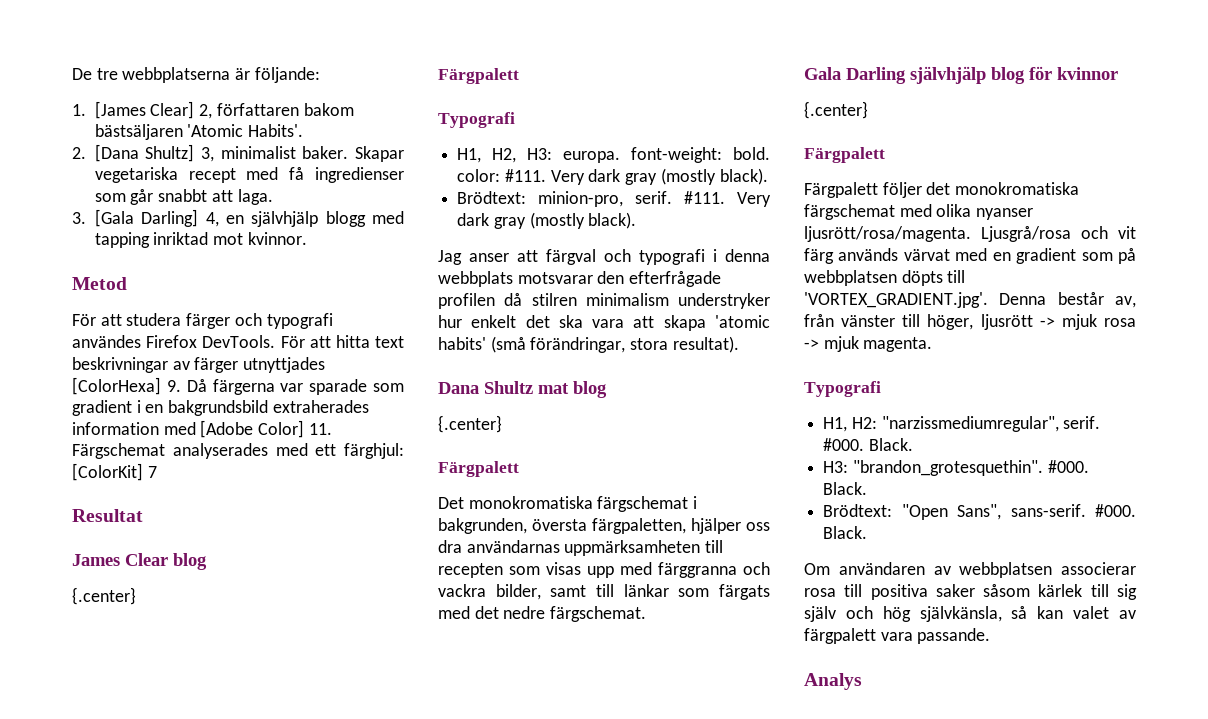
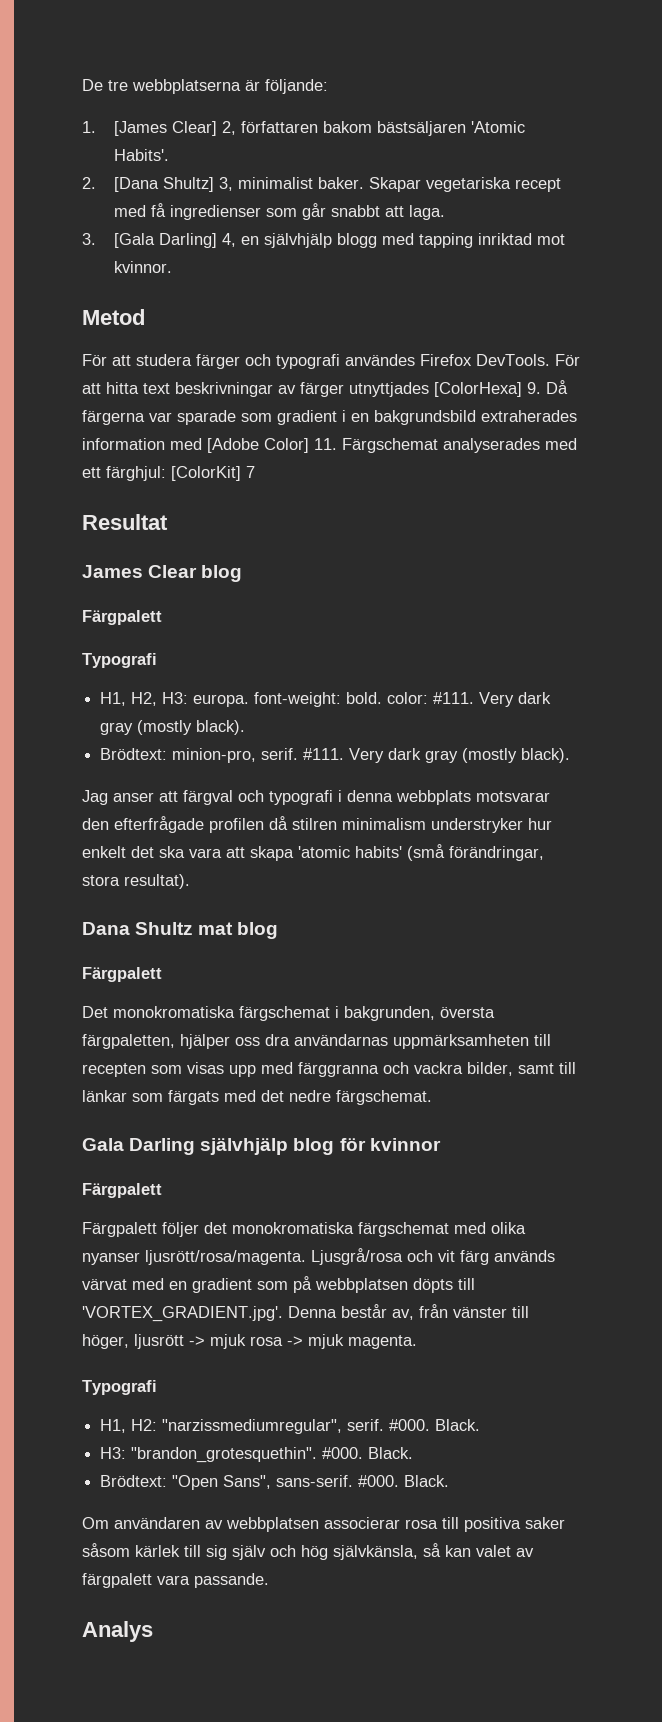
  James Clear blog
- {.center}
  Dana Shultz mat blog
- {.center}
  Gala Darling självhjälp blog för kvinnor
- {.center}

